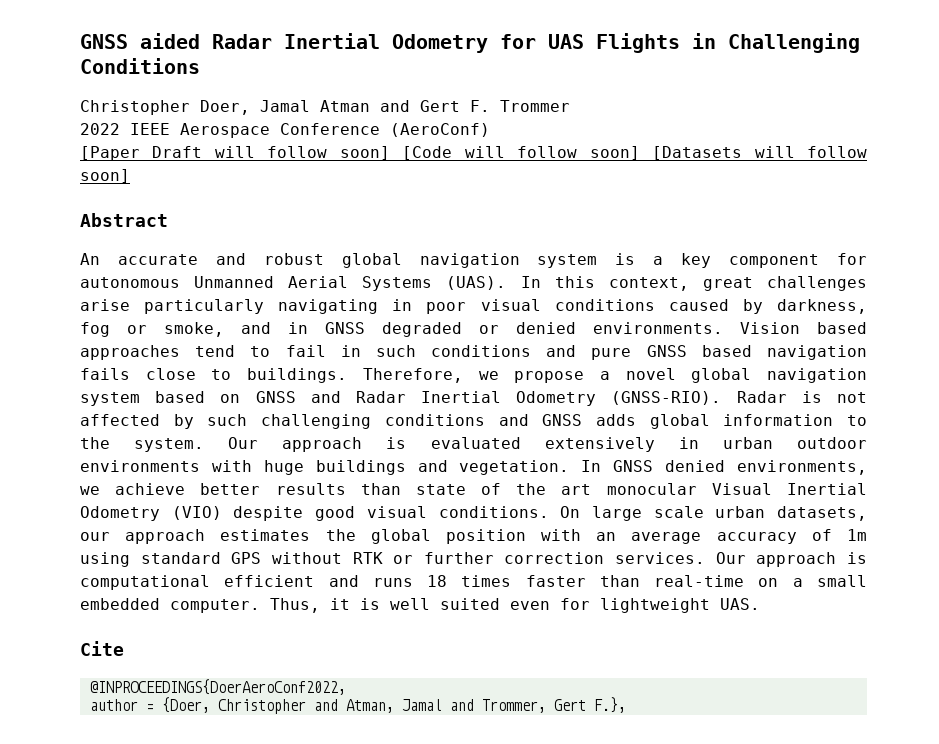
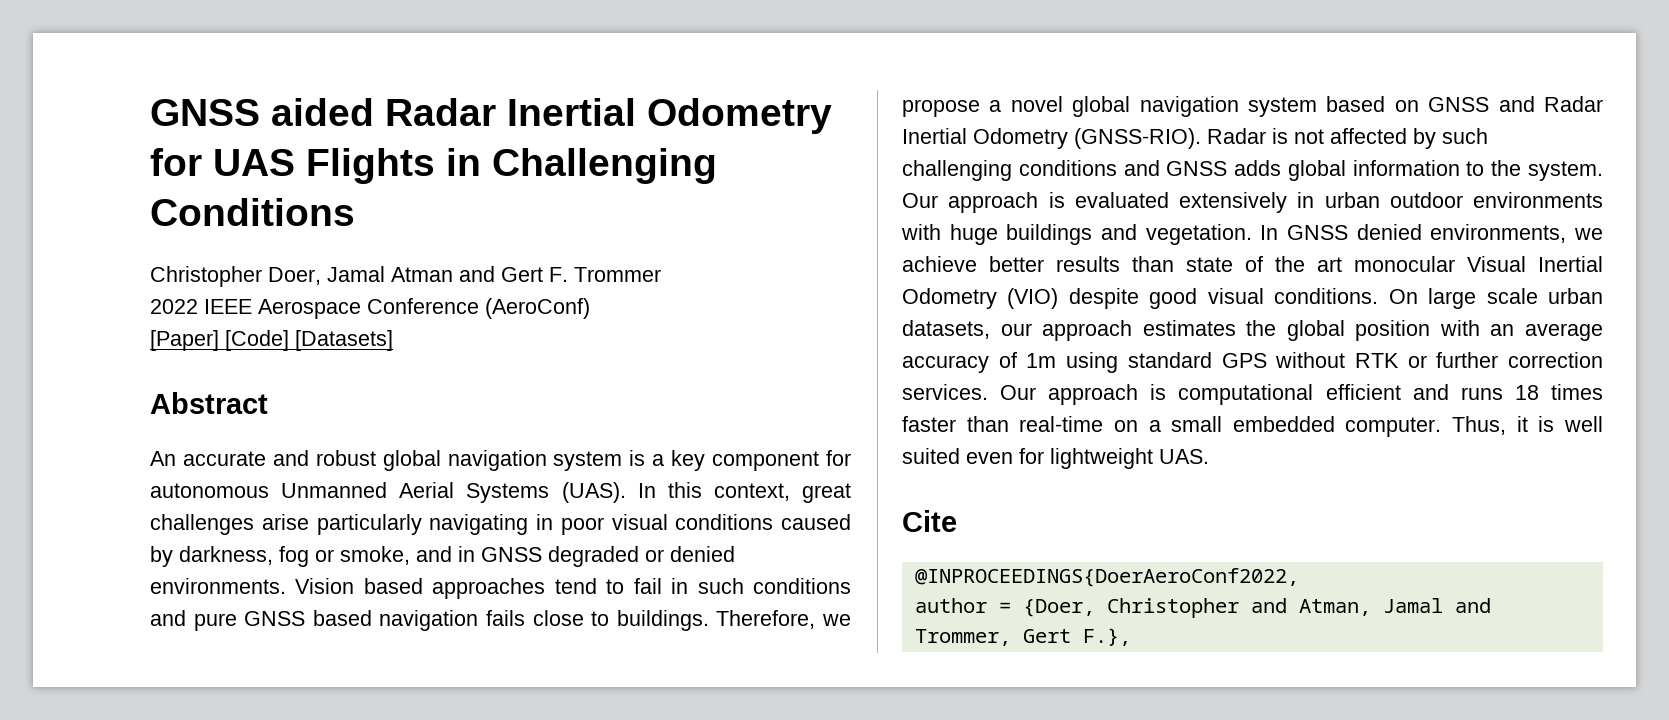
- [Paper Draft will follow soon] [Code will follow soon] [Datasets will follow soon]
+ [Paper] [Code] [Datasets]

